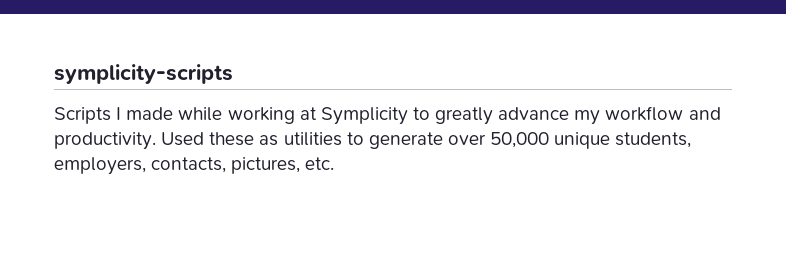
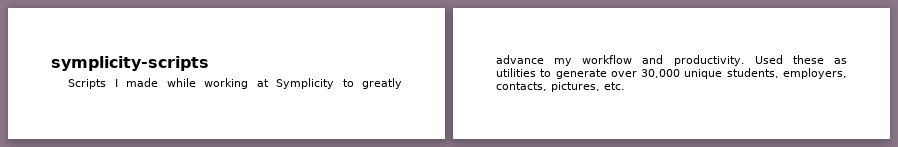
- Used these as utilities to generate over 50,000 unique students, employers, contacts, pictures, etc.
+ Used these as utilities to generate over 30,000 unique students, employers, contacts, pictures, etc.

